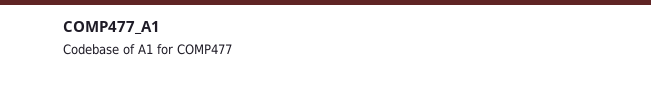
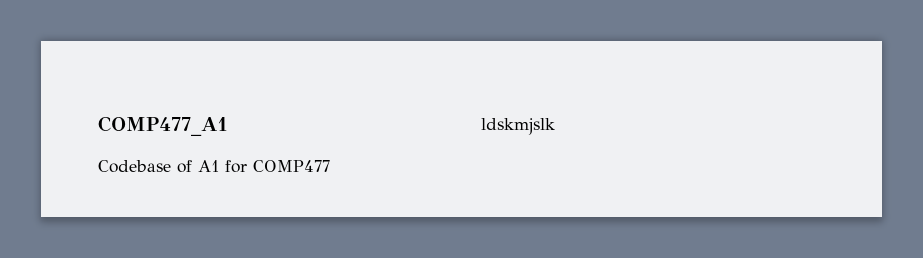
+ ldskmjslk

